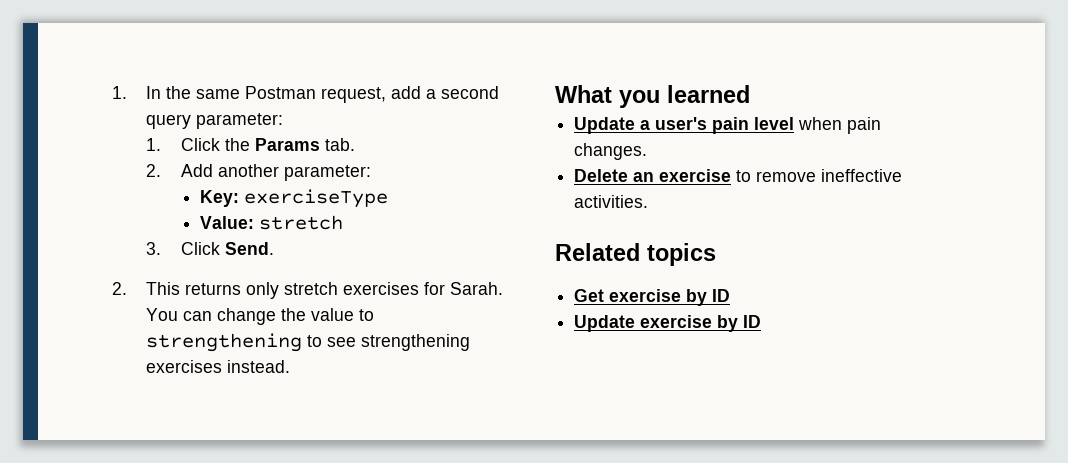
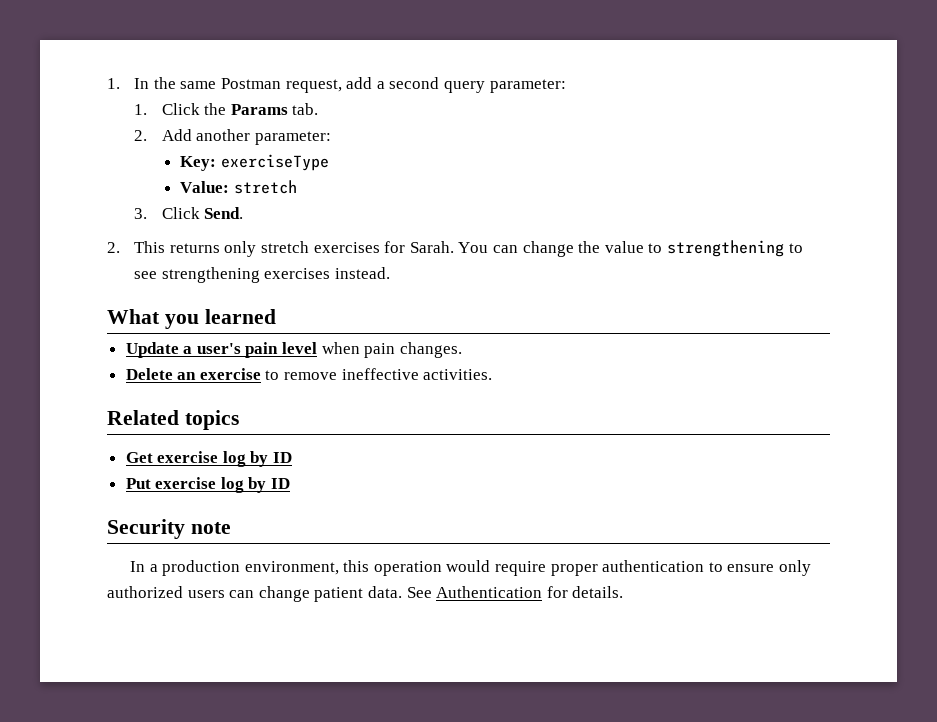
- Get exercise by ID
- Update exercise by ID
+ Get exercise log by ID
+ Put exercise log by ID
+ Security note
+ In a production environment, this operation would require proper authentication to ensure only authorized users can change patient data. See Authentication for details.

